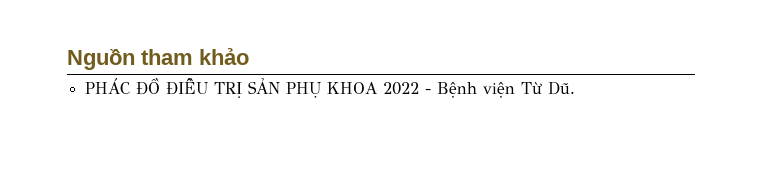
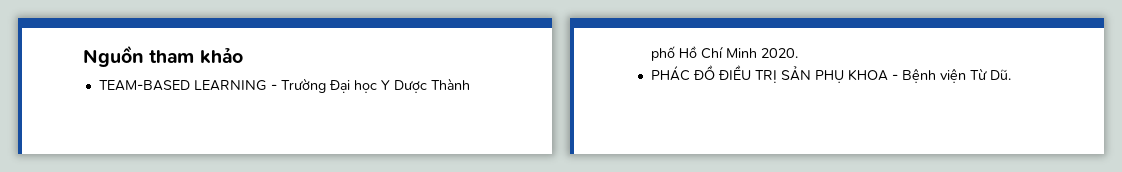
+ TEAM-BASED LEARNING - Trường Đại học Y Dược Thành phố Hồ Chí Minh 2020.
- PHÁC ĐỒ ĐIỀU TRỊ SẢN PHỤ KHOA 2022 - Bệnh viện Từ Dũ.
+ PHÁC ĐỒ ĐIỀU TRỊ SẢN PHỤ KHOA - Bệnh viện Từ Dũ.

